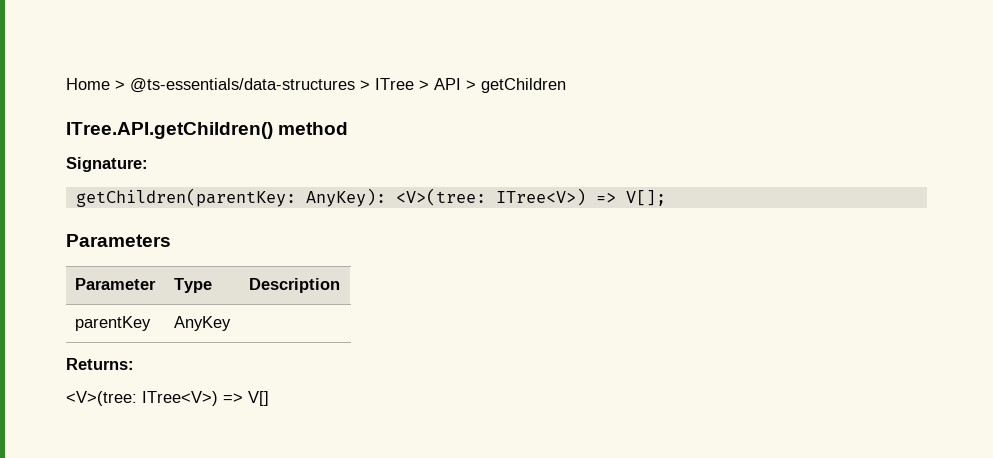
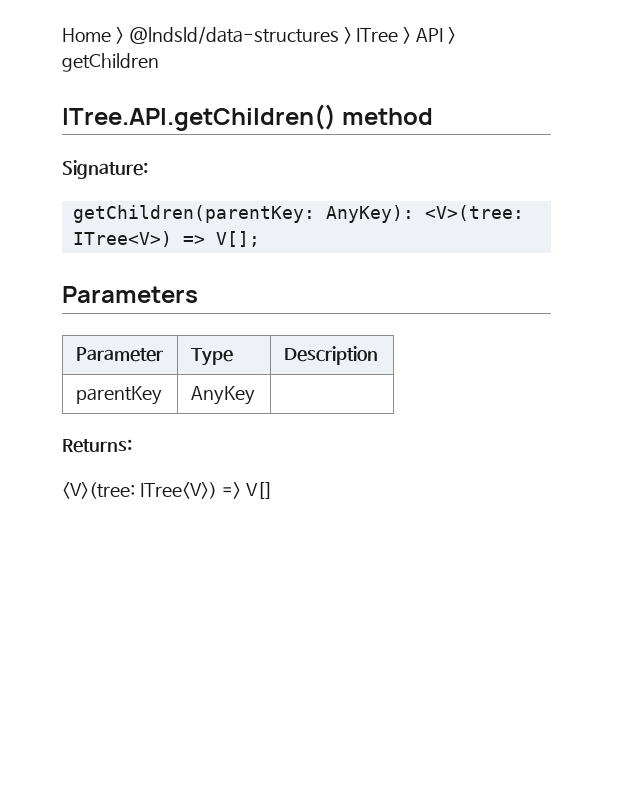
- Home > @ts-essentials/data-structures > ITree > API > getChildren
+ Home > @lndsld/data-structures > ITree > API > getChildren

